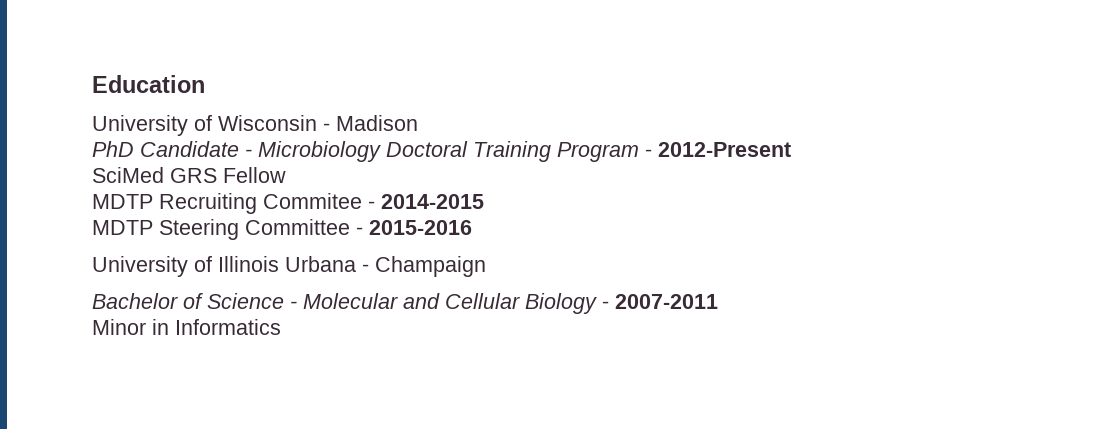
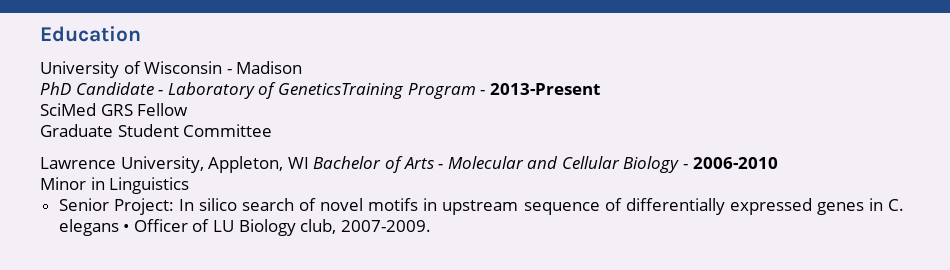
- PhD Candidate - Microbiology Doctoral Training Program - 2012-Present
+ PhD Candidate - Laboratory of GeneticsTraining Program - 2013-Present
- MDTP Recruiting Commitee - 2014-2015
- MDTP Steering Committee - 2015-2016
- University of Illinois Urbana - Champaign
- Bachelor of Science - Molecular and Cellular Biology - 2007-2011
+ Graduate Student Committee
+ Lawrence University, Appleton, WI Bachelor of Arts - Molecular and Cellular Biology - 2006-2010
- Minor in Informatics
+ Minor in Linguistics
+ Senior Project: In silico search of novel motifs in upstream sequence of differentially expressed genes in C. elegans • Officer of LU Biology club, 2007-2009.

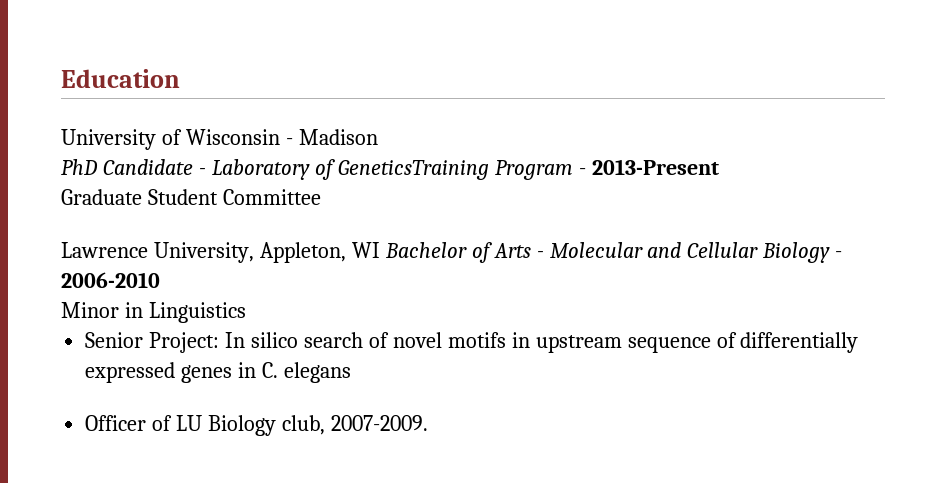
- SciMed GRS Fellow
- Senior Project: In silico search of novel motifs in upstream sequence of differentially expressed genes in C. elegans • Officer of LU Biology club, 2007-2009.
+ Senior Project: In silico search of novel motifs in upstream sequence of differentially expressed genes in C. elegans
+ Officer of LU Biology club, 2007-2009.

